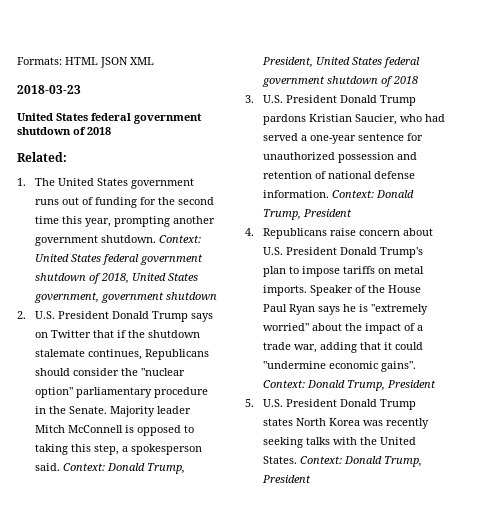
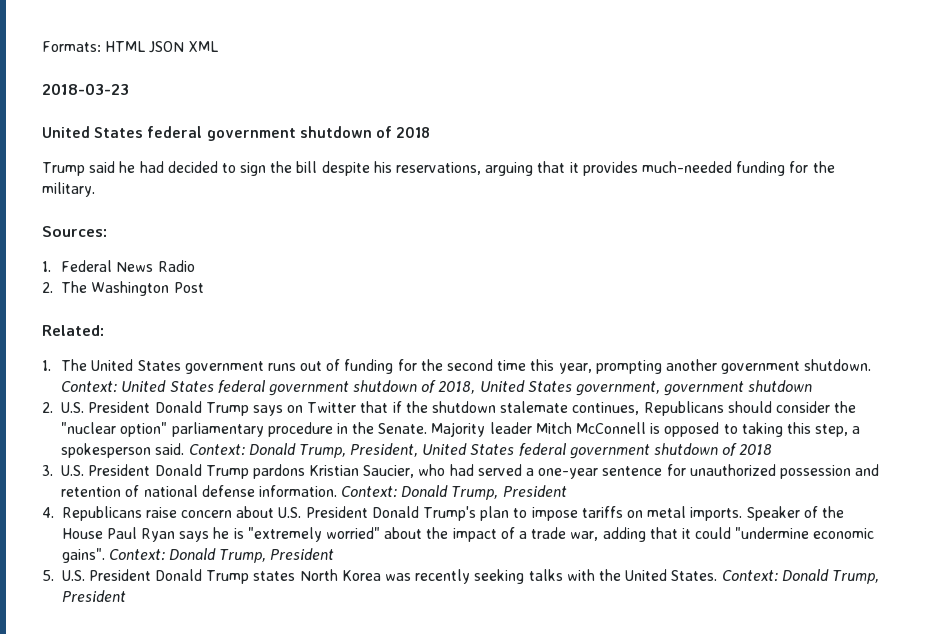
+ Trump said he had decided to sign the bill despite his reservations, arguing that it provides much-needed funding for the military.
+ Sources:
+ 1. Federal News Radio
+ 2. The Washington Post

